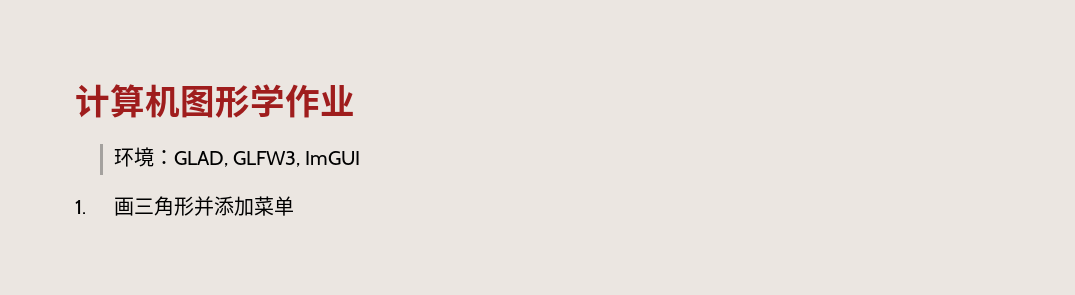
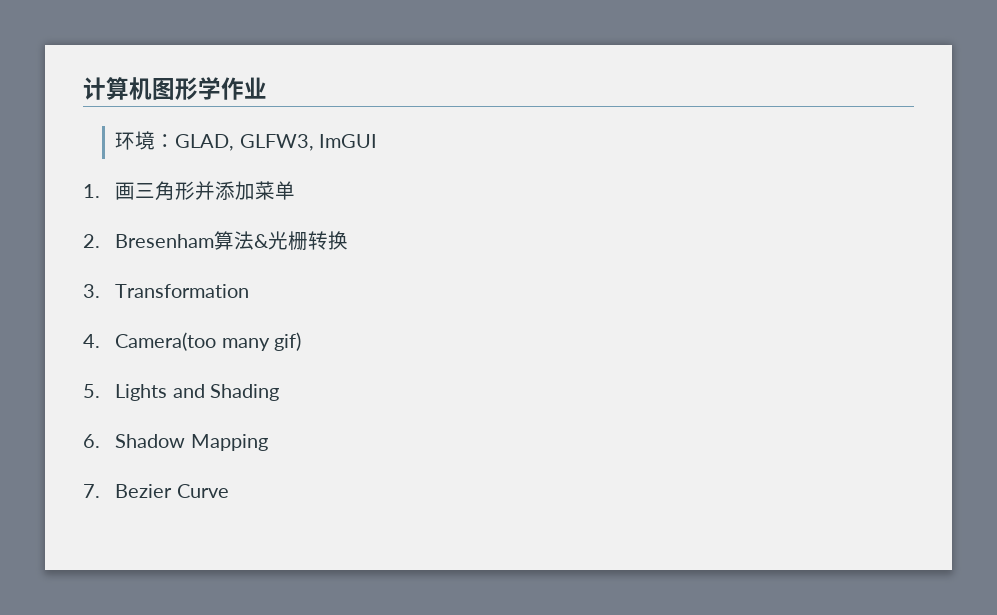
+ 2. Bresenham算法&光栅转换
+ 3. Transformation
+ 4. Camera(too many gif)
+ 5. Lights and Shading
+ 6. Shadow Mapping
+ 7. Bezier Curve

